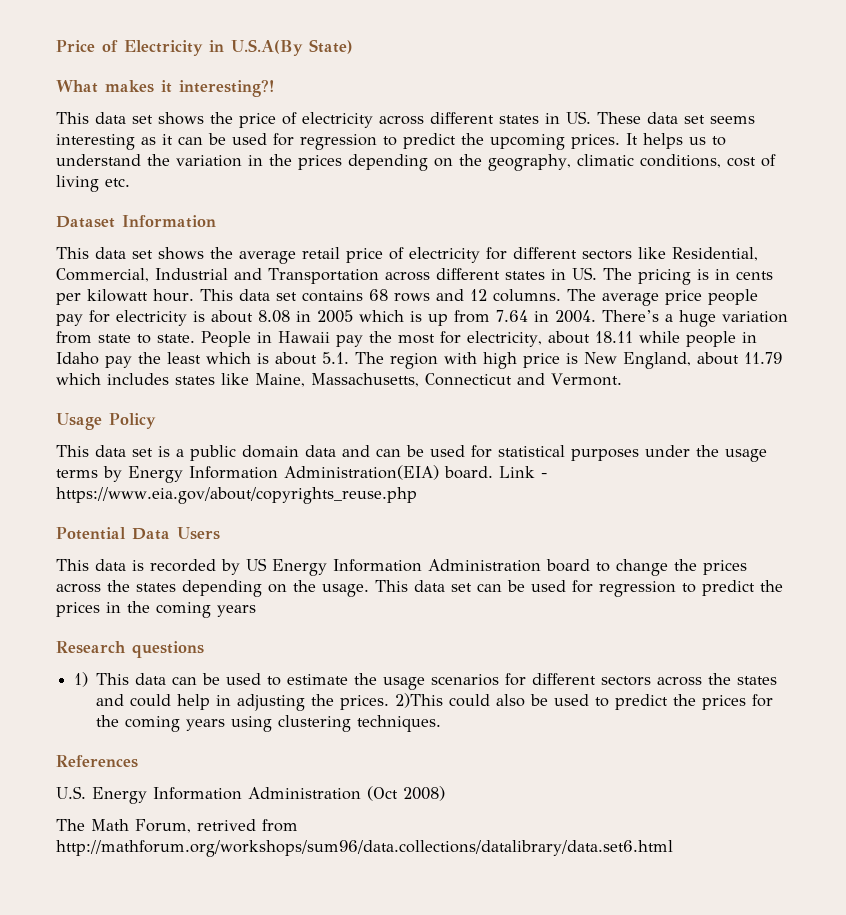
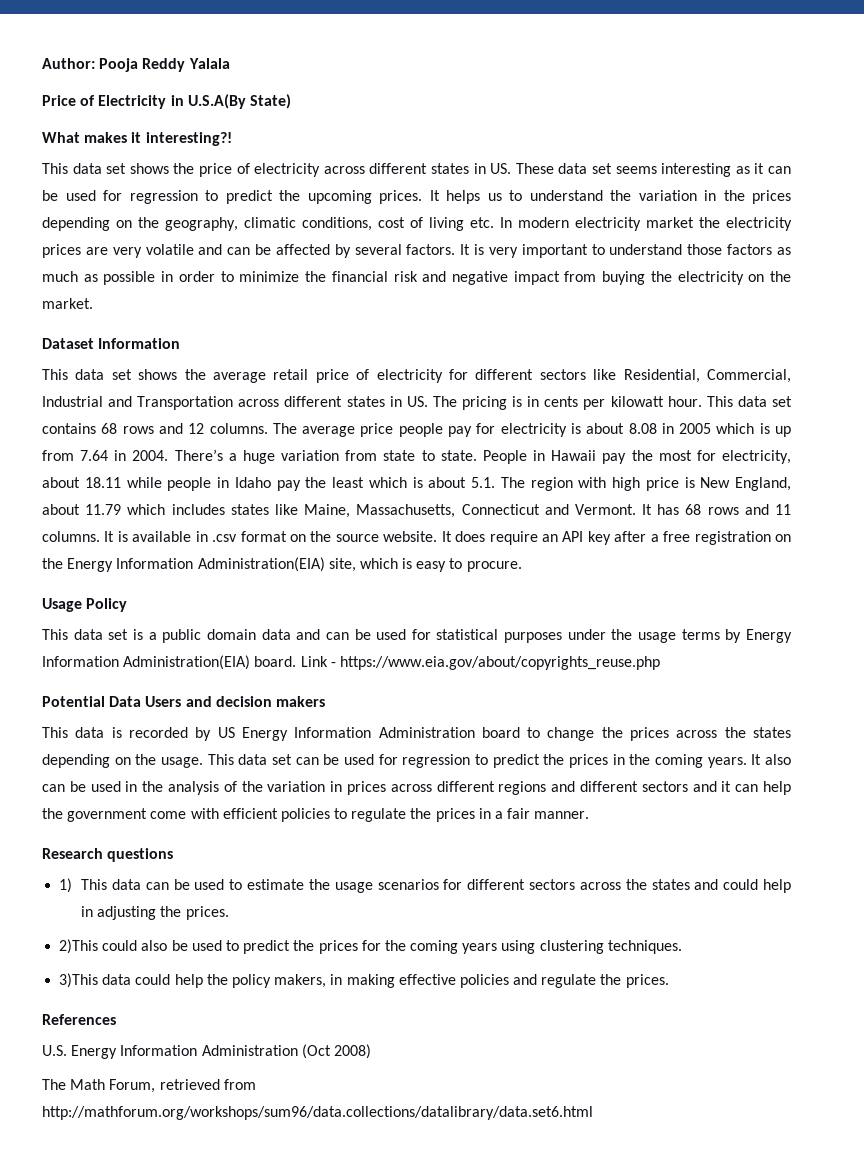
+ Author: Pooja Reddy Yalala
- It helps us to understand the variation in the prices depending on the geography, climatic conditions, cost of living etc.
+ It helps us to understand the variation in the prices depending on the geography, climatic conditions, cost of living etc. In modern electricity market the electricity prices are very volatile and can be affected by several factors. It is very important to understand those factors as much as possible in order to minimize the financial risk and negative impact from buying the electricity on the market.
+ It has 68 rows and 11 columns. It is available in .csv format on the source website. It does require an API key after a free registration on the Energy Information Administration(EIA) site, which is easy to procure.
- Potential Data Users
+ Potential Data Users and decision makers
- This data set can be used for regression to predict the prices in the coming years
+ This data set can be used for regression to predict the prices in the coming years. It also can be used in the analysis of the variation in prices across different regions and different sectors and it can help the government come with efficient policies to regulate the prices in a fair manner.
- 1) This data can be used to estimate the usage scenarios for different sectors across the states and could help in adjusting the prices. 2)This could also be used to predict the prices for the coming years using clustering techniques.
+ 1) This data can be used to estimate the usage scenarios for different sectors across the states and could help in adjusting the prices.
+ 2)This could also be used to predict the prices for the coming years using clustering techniques.
+ 3)This data could help the policy makers, in making effective policies and regulate the prices.
- The Math Forum, retrived from http://mathforum.org/workshops/sum96/data.collections/datalibrary/data.set6.html
+ The Math Forum, retrieved from http://mathforum.org/workshops/sum96/data.collections/datalibrary/data.set6.html

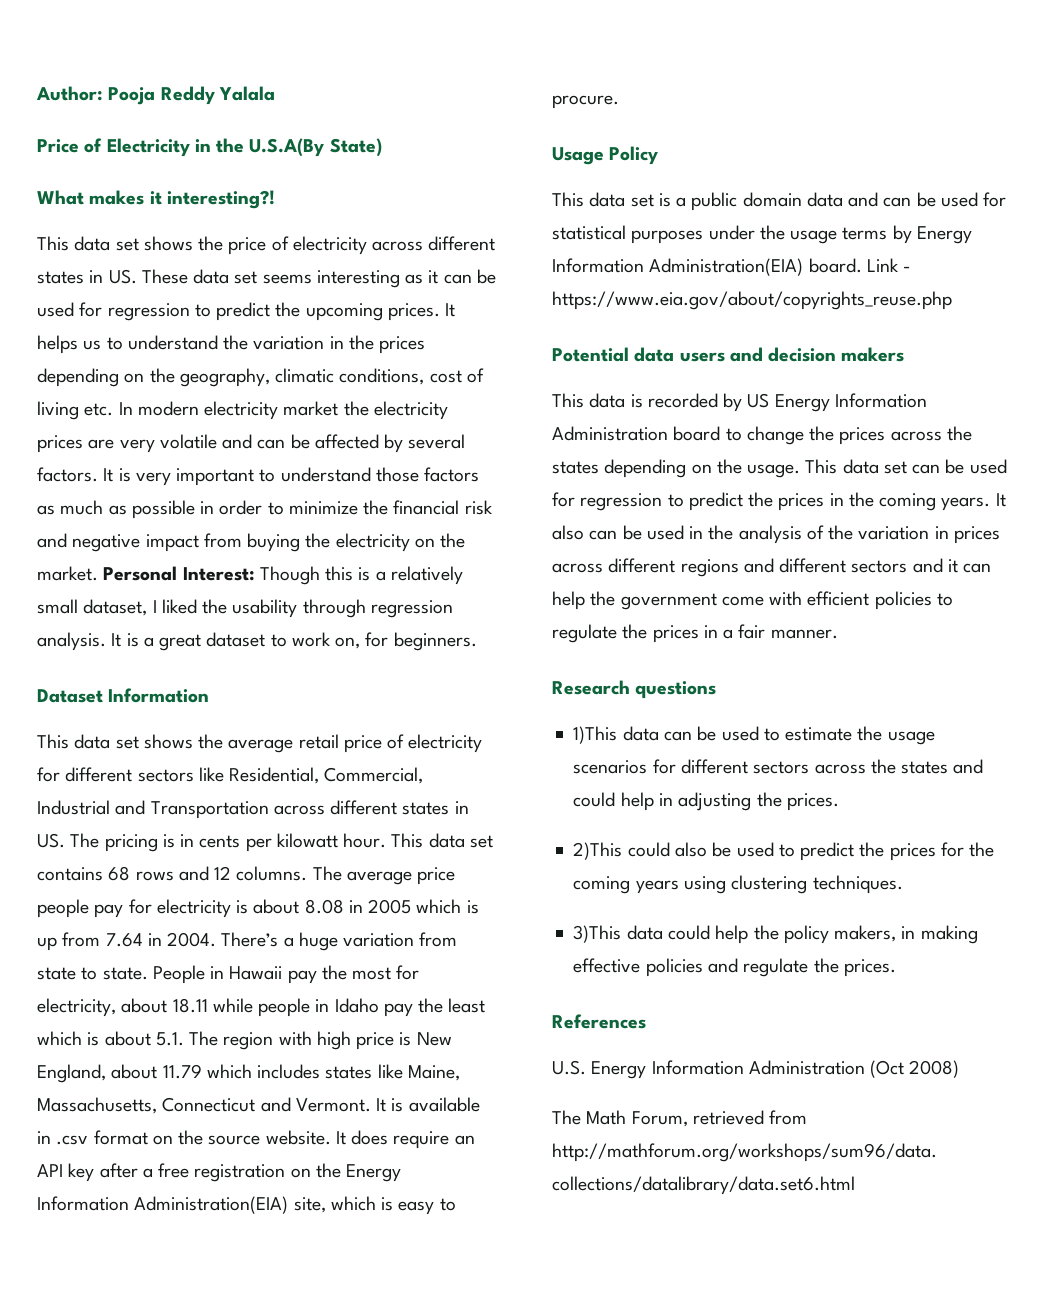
- Price of Electricity in U.S.A(By State)
+ Price of Electricity in the U.S.A(By State)
+ Personal Interest: Though this is a relatively small dataset, I liked the usability through regression analysis. It is a great dataset to work on, for beginners.
- It has 68 rows and 11 columns. It is available in .csv format on the source website.
+ It is available in .csv format on the source website.
- Potential Data Users and decision makers
+ Potential data users and decision makers
- 1) This data can be used to estimate the usage scenarios for different sectors across the states and could help in adjusting the prices.
+ 1)This data can be used to estimate the usage scenarios for different sectors across the states and could help in adjusting the prices.

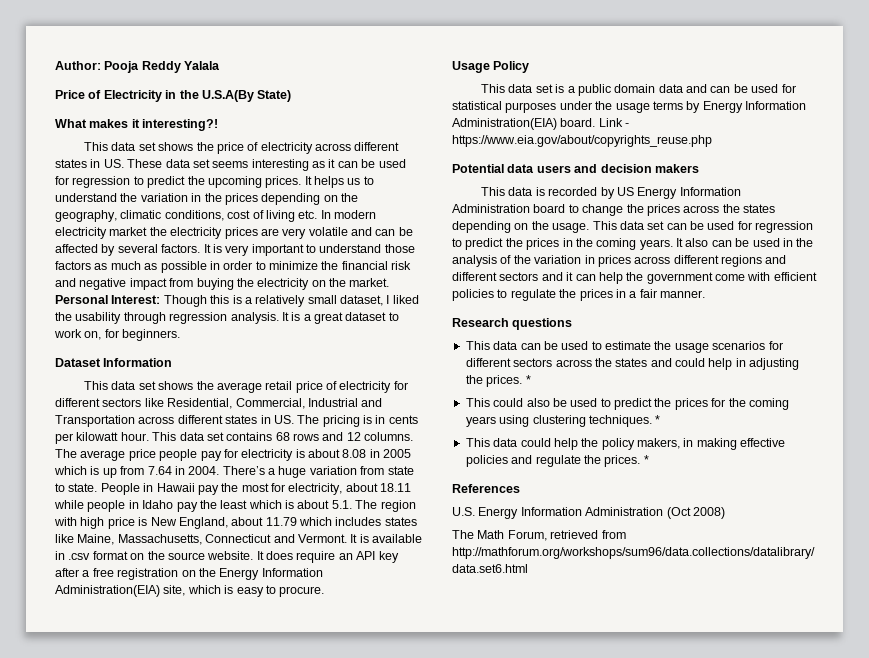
- 1)This data can be used to estimate the usage scenarios for different sectors across the states and could help in adjusting the prices.
- 2)This could also be used to predict the prices for the coming years using clustering techniques.
- 3)This data could help the policy makers, in making effective policies and regulate the prices.
+ This data can be used to estimate the usage scenarios for different sectors across the states and could help in adjusting the prices. *
+ This could also be used to predict the prices for the coming years using clustering techniques. *
+ This data could help the policy makers, in making effective policies and regulate the prices. *

